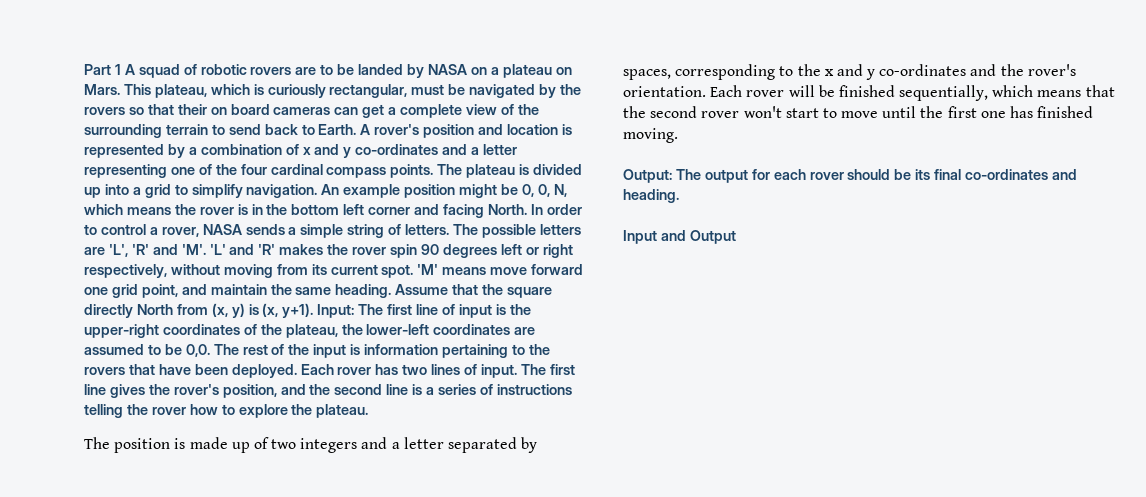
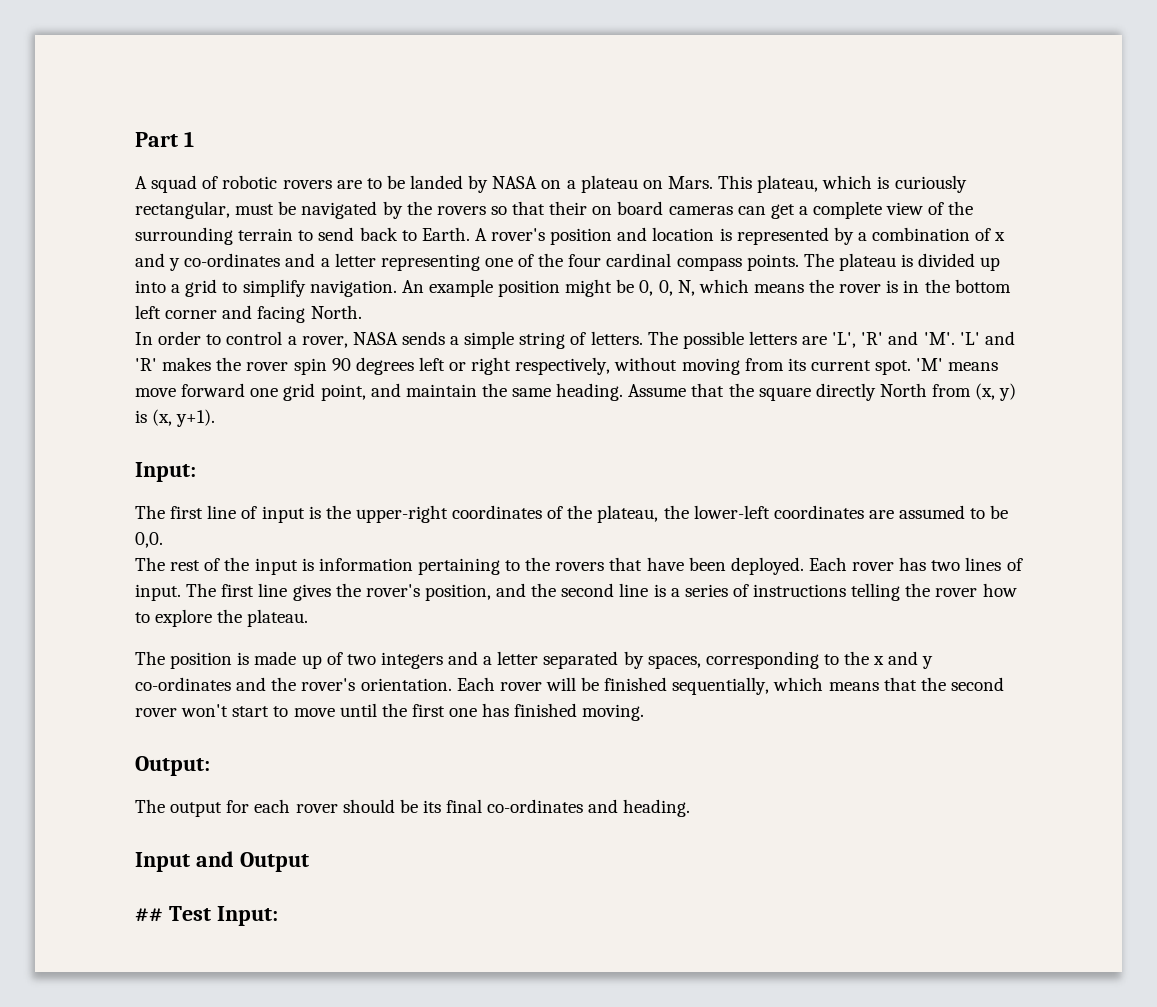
- Part 1 A squad of robotic rovers are to be landed by NASA on a plateau on Mars.
+ Part 1
+ A squad of robotic rovers are to be landed by NASA on a plateau on Mars.
- An example position might be 0, 0, N, which means the rover is in the bottom left corner and facing North. In order to control a rover, NASA sends a simple string of letters.
+ An example position might be 0, 0, N, which means the rover is in the bottom left corner and facing North.
+ In order to control a rover, NASA sends a simple string of letters.
- Assume that the square directly North from (x, y) is (x, y+1). Input: The first line of input is the upper-right coordinates of the plateau, the lower-left coordinates are assumed to be 0,0. The rest of the input is information pertaining to the rovers that have been deployed.
+ Assume that the square directly North from (x, y) is (x, y+1).
+ Input:
+ The first line of input is the upper-right coordinates of the plateau, the lower-left coordinates are assumed to be 0,0.
+ The rest of the input is information pertaining to the rovers that have been deployed.
- Output: The output for each rover should be its final co-ordinates and heading.
+ Output:
+ The output for each rover should be its final co-ordinates and heading.
+ ## Test Input:

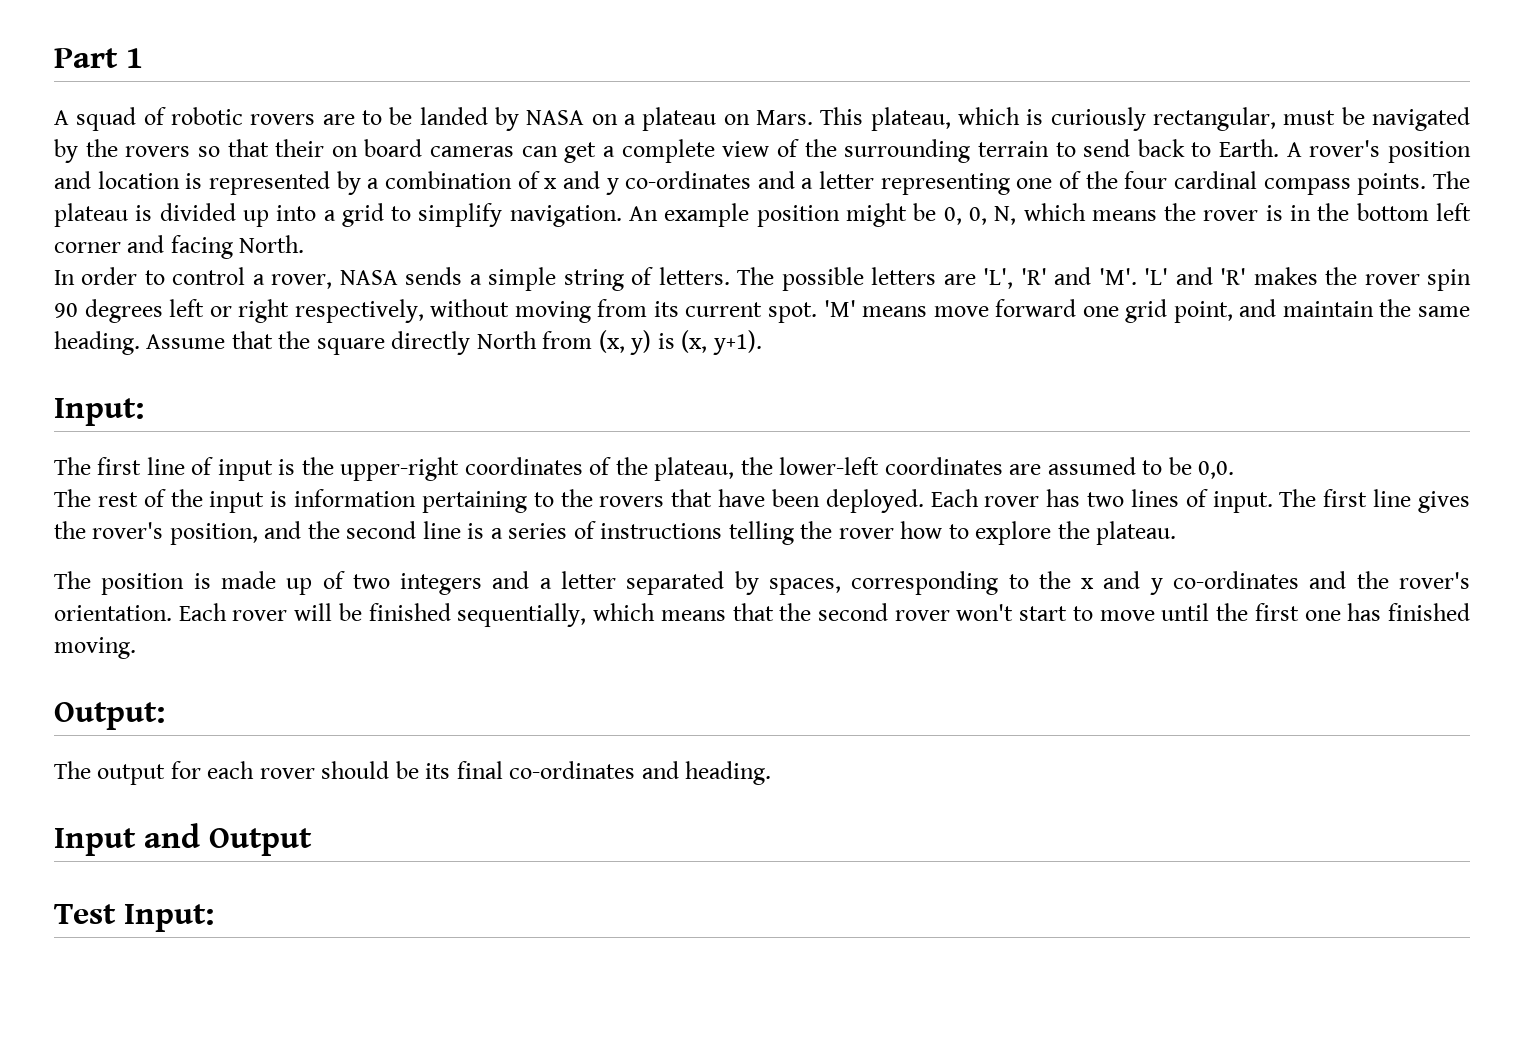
- ## Test Input:
+ Test Input:

